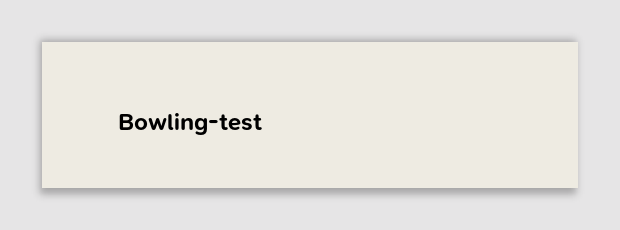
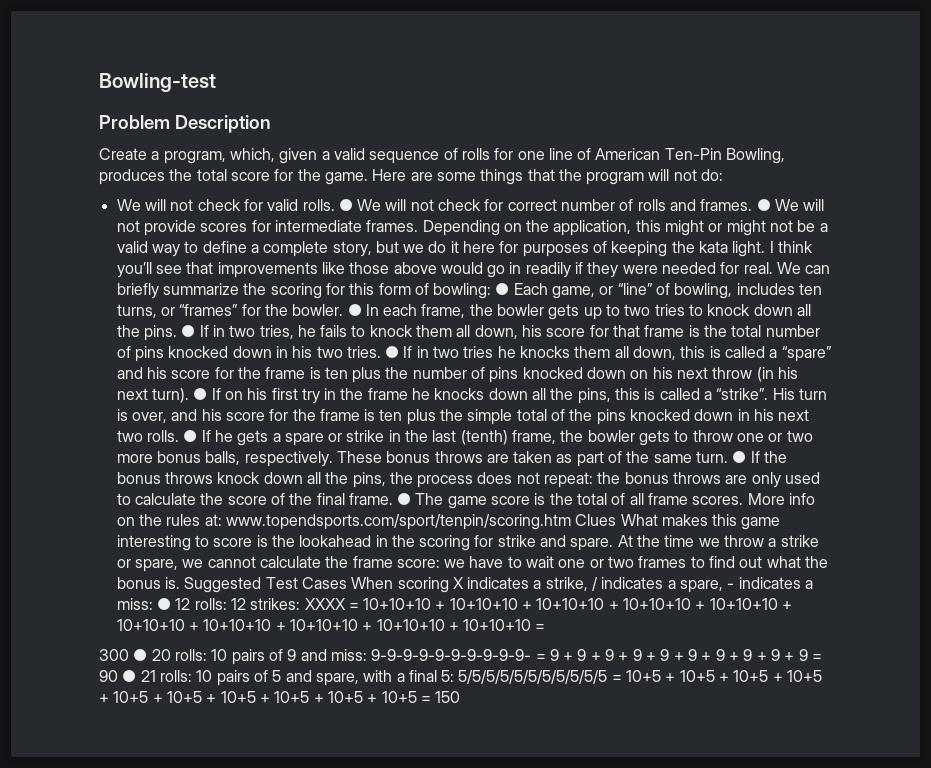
+ Problem Description
+ Create a program, which, given a valid sequence of rolls for one line of American Ten-Pin Bowling, produces the total score for the game. Here are some things that the program will not do:
+ We will not check for valid rolls. ● We will not check for correct number of rolls and frames. ● We will not provide scores for intermediate frames. Depending on the application, this might or might not be a valid way to define a complete story, but we do it here for purposes of keeping the kata light. I think you’ll see that improvements like those above would go in readily if they were needed for real. We can briefly summarize the scoring for this form of bowling: ● Each game, or “line” of bowling, includes ten turns, or “frames” for the bowler. ● In each frame, the bowler gets up to two tries to knock down all the pins. ● If in two tries, he fails to knock them all down, his score for that frame is the total number of pins knocked down in his two tries. ● If in two tries he knocks them all down, this is called a “spare” and his score for the frame is ten plus the number of pins knocked down on his next throw (in his next turn). ● If on his first try in the frame he knocks down all the pins, this is called a “strike”. His turn is over, and his score for the frame is ten plus the simple total of the pins knocked down in his next two rolls. ● If he gets a spare or strike in the last (tenth) frame, the bowler gets to throw one or two more bonus balls, respectively. These bonus throws are taken as part of the same turn. ● If the bonus throws knock down all the pins, the process does not repeat: the bonus throws are only used to calculate the score of the final frame. ● The game score is the total of all frame scores. More info on the rules at: www.topendsports.com/sport/tenpin/scoring.htm Clues What makes this game interesting to score is the lookahead in the scoring for strike and spare. At the time we throw a strike or spare, we cannot calculate the frame score: we have to wait one or two frames to find out what the bonus is. Suggested Test Cases When scoring X indicates a strike, / indicates a spare, - indicates a miss: ● 12 rolls: 12 strikes: XXXX = 10+10+10 + 10+10+10 + 10+10+10 + 10+10+10 + 10+10+10 + 10+10+10 + 10+10+10 + 10+10+10 + 10+10+10 + 10+10+10 =
+ 300 ● 20 rolls: 10 pairs of 9 and miss: 9-9-9-9-9-9-9-9-9-9- = 9 + 9 + 9 + 9 + 9 + 9 + 9 + 9 + 9 + 9 = 90 ● 21 rolls: 10 pairs of 5 and spare, with a final 5: 5/5/5/5/5/5/5/5/5/5/5 = 10+5 + 10+5 + 10+5 + 10+5 + 10+5 + 10+5 + 10+5 + 10+5 + 10+5 + 10+5 = 150

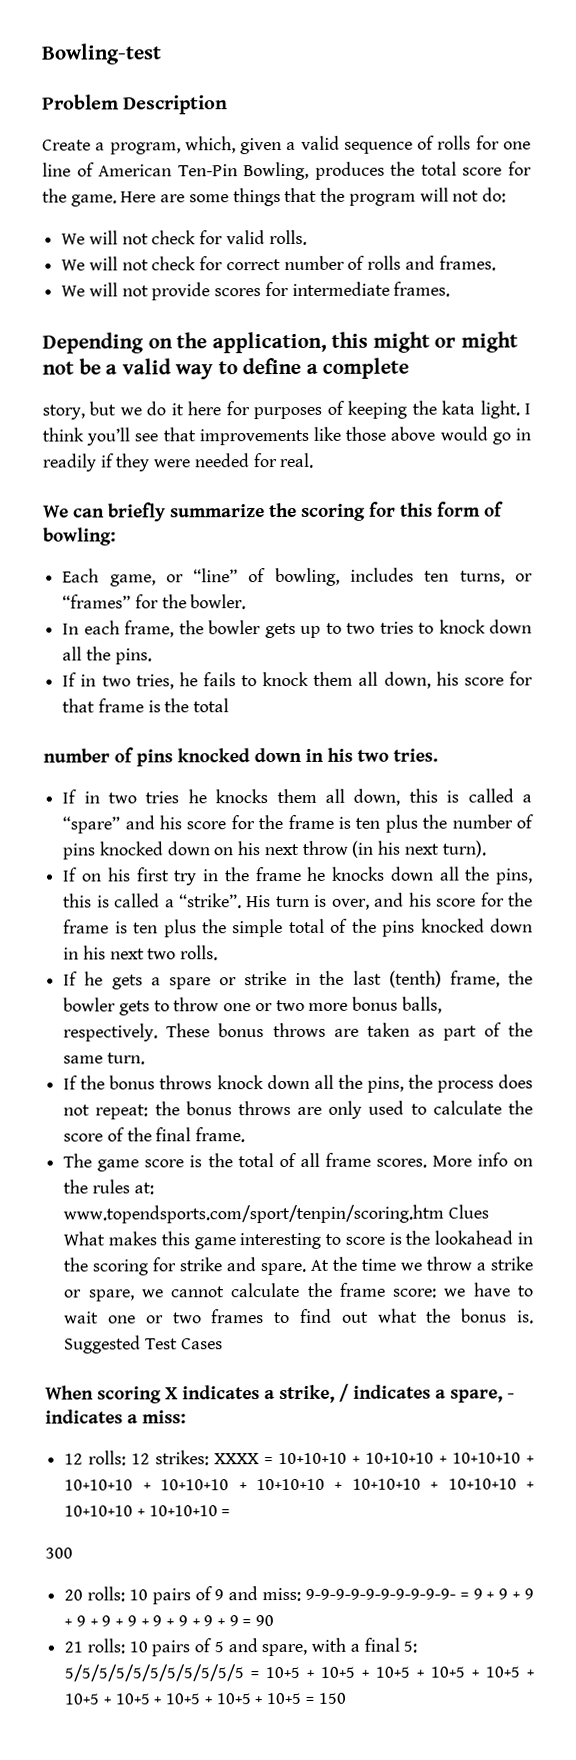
- We will not check for valid rolls. ● We will not check for correct number of rolls and frames. ● We will not provide scores for intermediate frames. Depending on the application, this might or might not be a valid way to define a complete story, but we do it here for purposes of keeping the kata light.
+ We will not check for valid rolls.
+ We will not check for correct number of rolls and frames.
+ We will not provide scores for intermediate frames.
+ Depending on the application, this might or might not be a valid way to define a complete
+ story, but we do it here for purposes of keeping the kata light.
- I think you’ll see that improvements like those above would go in readily if they were needed for real. We can briefly summarize the scoring for this form of bowling: ● Each game, or “line” of bowling, includes ten turns, or “frames” for the bowler. ● In each frame, the bowler gets up to two tries to knock down all the pins. ● If in two tries, he fails to knock them all down, his score for that frame is the total number of pins knocked down in his two tries. ● If in two tries he knocks them all down, this is called a “spare” and his score for the frame is ten plus the number of pins knocked down on his next throw (in his next turn). ● If on his first try in the frame he knocks down all the pins, this is called a “strike”.
+ I think you’ll see that improvements like those above would go in readily if they were needed for real.
+ We can briefly summarize the scoring for this form of bowling:
+ Each game, or “line” of bowling, includes ten turns, or “frames” for the bowler.
+ In each frame, the bowler gets up to two tries to knock down all the pins.
+ If in two tries, he fails to knock them all down, his score for that frame is the total
+ number of pins knocked down in his two tries.
+ If in two tries he knocks them all down, this is called a “spare” and his score for the frame is ten plus the number of pins knocked down on his next throw (in his next turn).
+ If on his first try in the frame he knocks down all the pins, this is called a “strike”.
- His turn is over, and his score for the frame is ten plus the simple total of the pins knocked down in his next two rolls. ● If he gets a spare or strike in the last (tenth) frame, the bowler gets to throw one or two more bonus balls, respectively.
+ His turn is over, and his score for the frame is ten plus the simple total of the pins knocked down in his next two rolls.
+ If he gets a spare or strike in the last (tenth) frame, the bowler gets to throw one or two more bonus balls, respectively.
- These bonus throws are taken as part of the same turn. ● If the bonus throws knock down all the pins, the process does not repeat: the bonus throws are only used to calculate the score of the final frame. ● The game score is the total of all frame scores.
+ These bonus throws are taken as part of the same turn.
+ If the bonus throws knock down all the pins, the process does not repeat: the bonus throws are only used to calculate the score of the final frame.
+ The game score is the total of all frame scores.
- Suggested Test Cases When scoring X indicates a strike, / indicates a spare, - indicates a miss: ● 12 rolls: 12 strikes: XXXX = 10+10+10 + 10+10+10 + 10+10+10 + 10+10+10 + 10+10+10 + 10+10+10 + 10+10+10 + 10+10+10 + 10+10+10 + 10+10+10 =
+ Suggested Test Cases
+ When scoring X indicates a strike, / indicates a spare, - indicates a miss:
+ 12 rolls: 12 strikes: XXXX = 10+10+10 + 10+10+10 + 10+10+10 + 10+10+10 + 10+10+10 + 10+10+10 + 10+10+10 + 10+10+10 + 10+10+10 + 10+10+10 =
- 300 ● 20 rolls:
+ 300
+ 20 rolls:
- 9-9-9-9-9-9-9-9-9-9- = 9 + 9 + 9 + 9 + 9 + 9 + 9 + 9 + 9 + 9 = 90 ● 21 rolls:
+ 9-9-9-9-9-9-9-9-9-9- = 9 + 9 + 9 + 9 + 9 + 9 + 9 + 9 + 9 + 9 = 90
+ 21 rolls:

